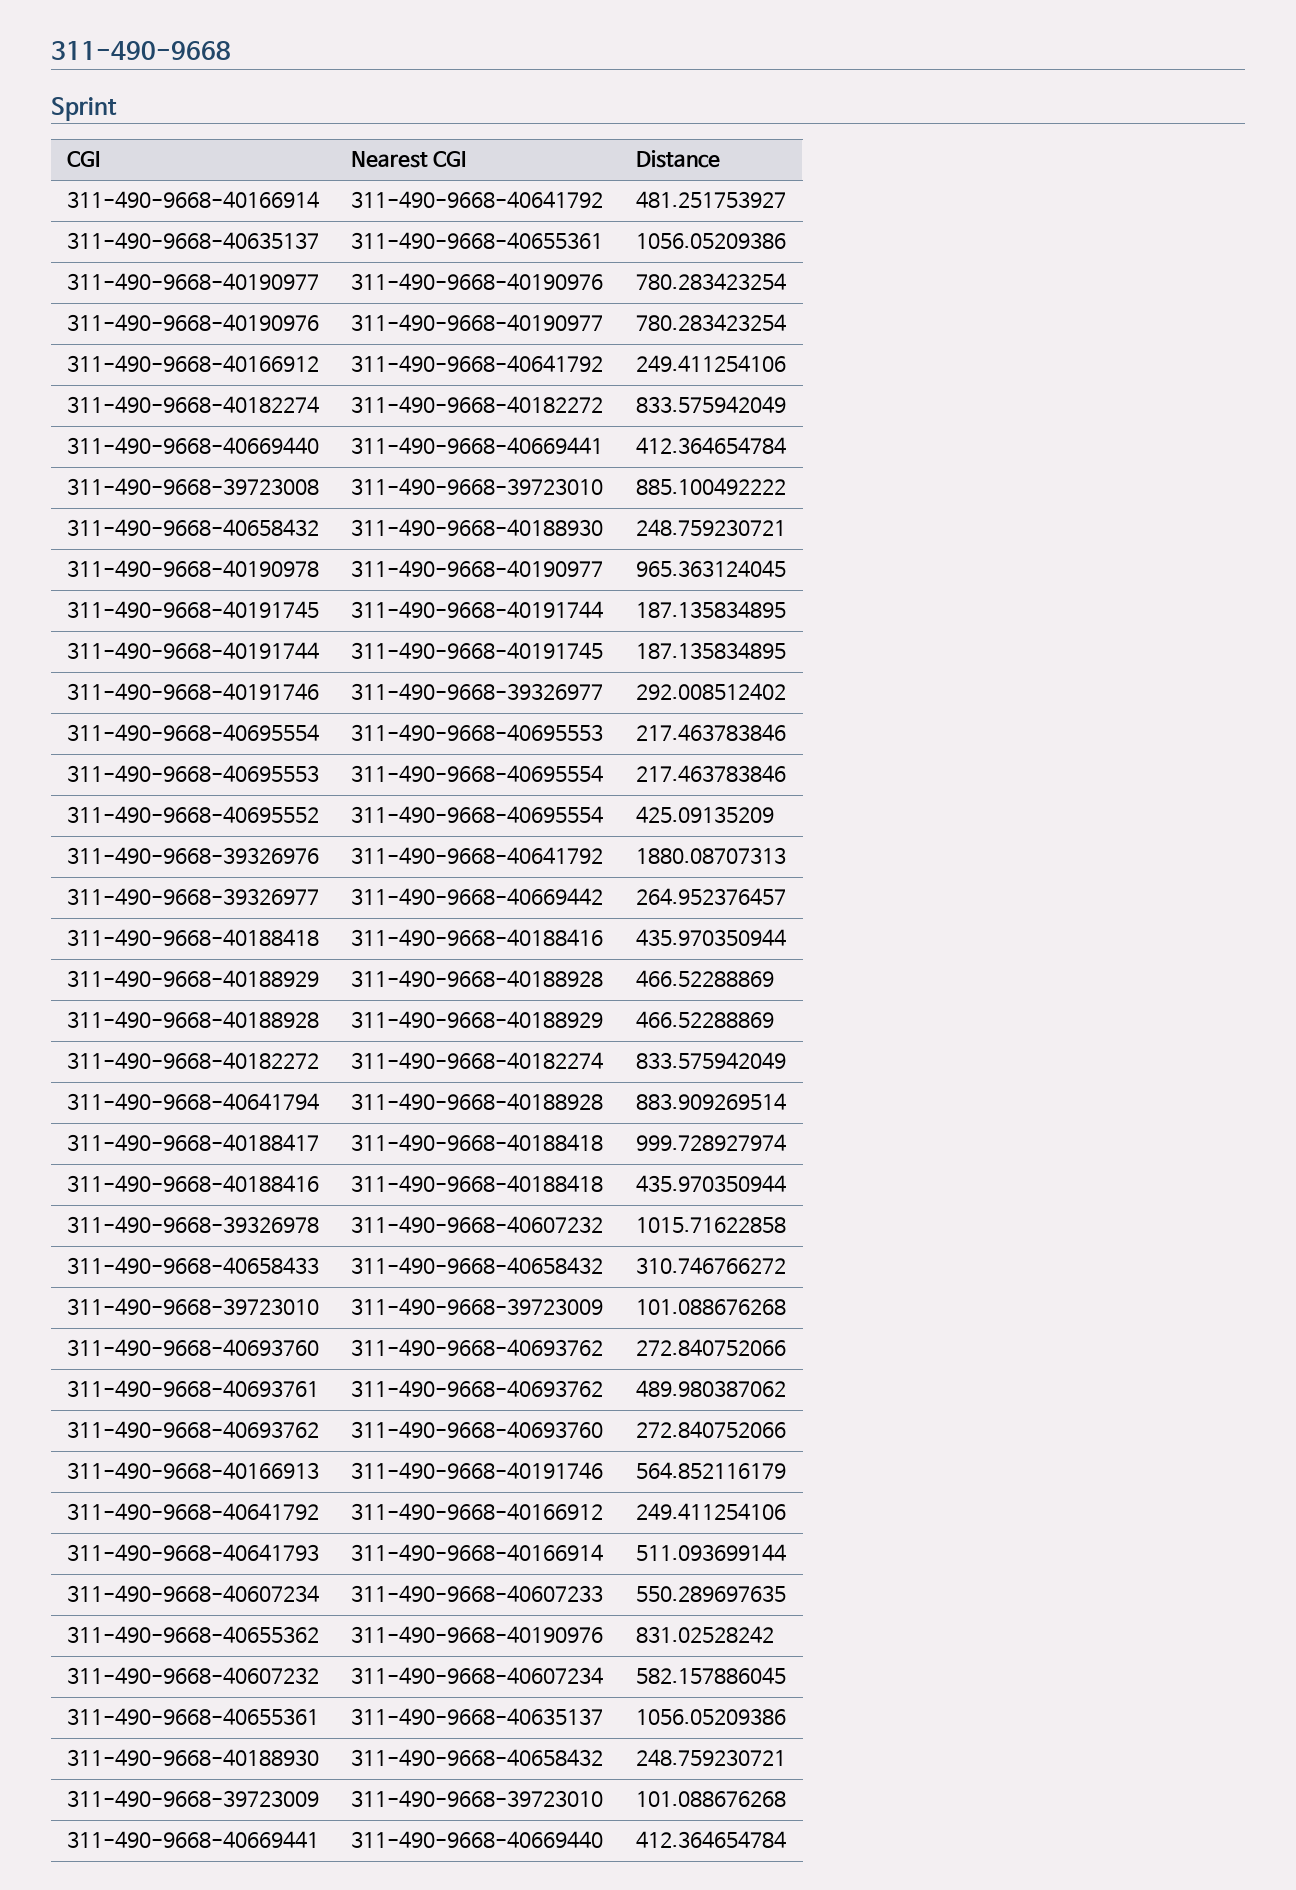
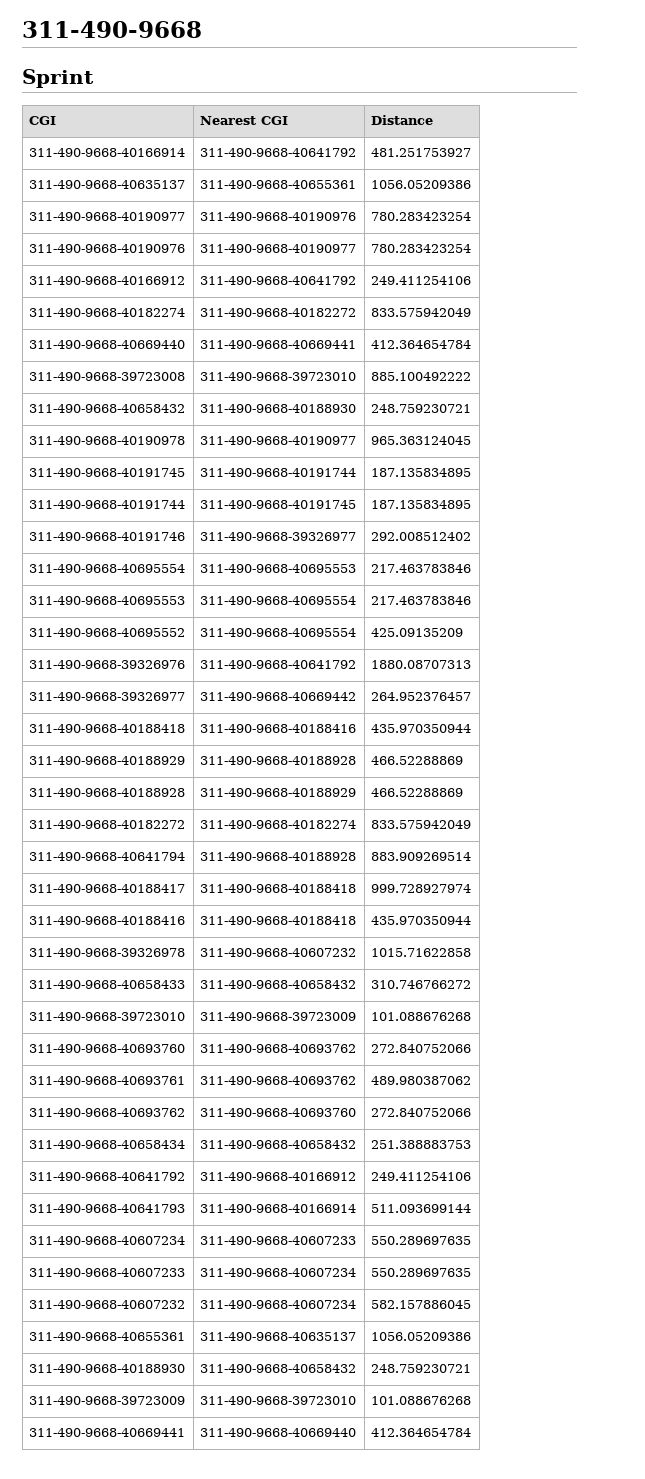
- 311-490-9668-40166913 | 311-490-9668-40191746 | 564.852116179
+ 311-490-9668-40658434 | 311-490-9668-40658432 | 251.388883753
- 311-490-9668-40655362 | 311-490-9668-40190976 | 831.02528242
+ 311-490-9668-40607233 | 311-490-9668-40607234 | 550.289697635

